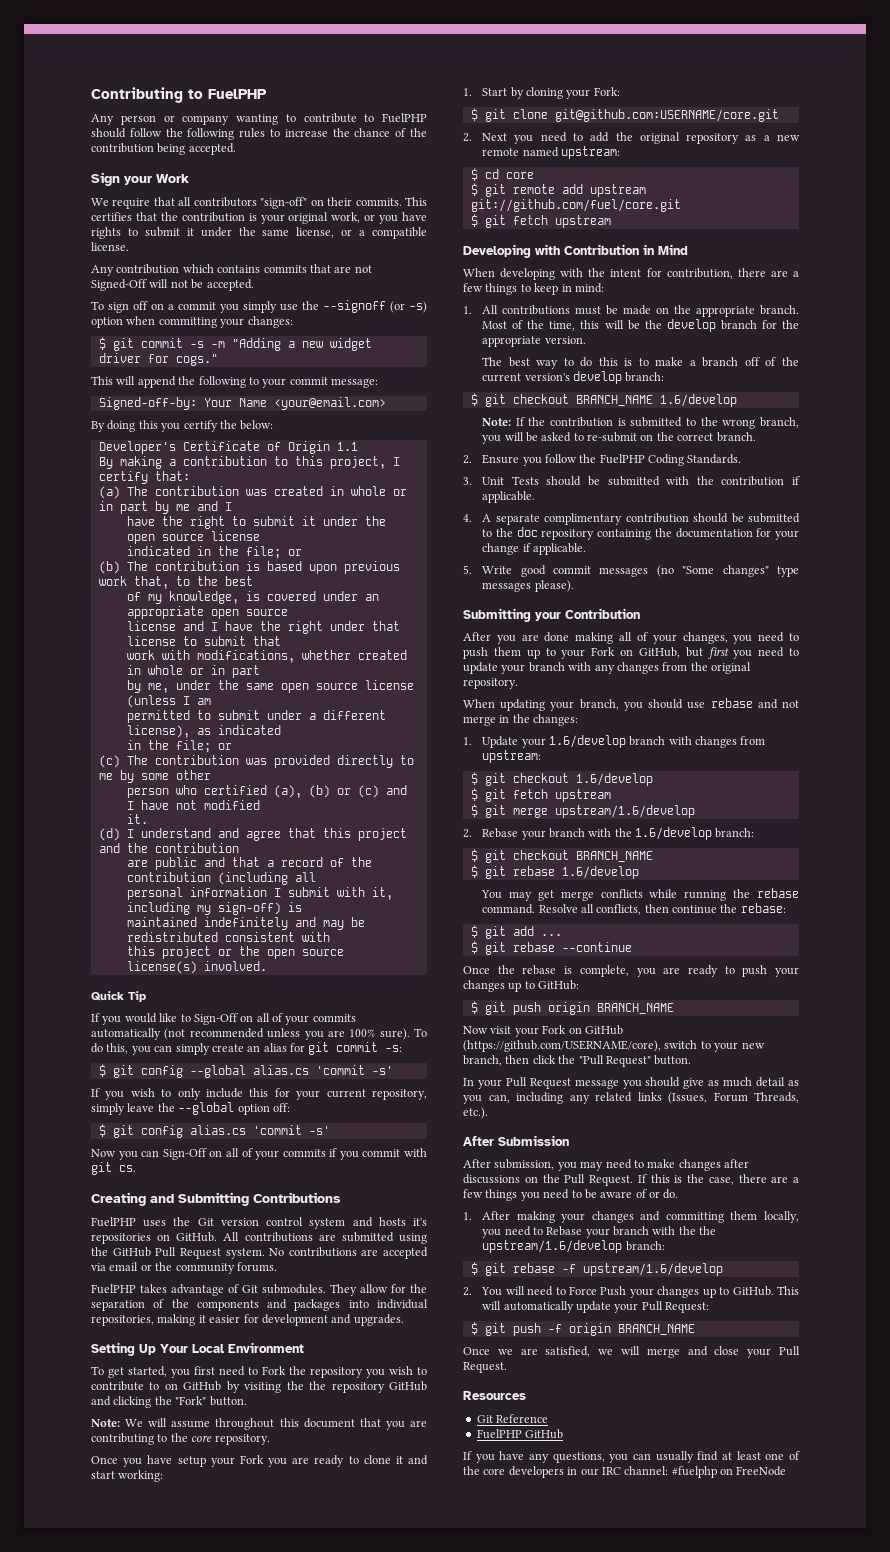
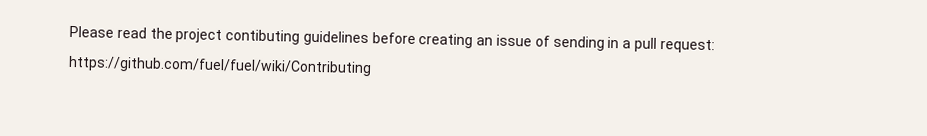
- Contributing to FuelPHP
- Any person or company wanting to contribute to FuelPHP should follow the following rules to increase the chance of the contribution being accepted.
- Sign your Work
- We require that all contributors "sign-off" on their commits. This certifies that the contribution is your original work, or you have rights to submit it under the same license, or a compatible license.
- Any contribution which contains commits that are not Signed-Off will not be accepted.
- To sign off on a commit you simply use the --signoff (or -s) option when committing your changes:
- $ git commit -s -m "Adding a new widget driver for cogs."
- This will append the following to your commit message:
- Signed-off-by: Your Name <your@email.com>
- By doing this you certify the below:
- Developer's Certificate of Origin 1.1
- By making a contribution to this project, I certify that:
- (a) The contribution was created in whole or in part by me and I
- have the right to submit it under the open source license
- indicated in the file; or
- (b) The contribution is based upon previous work that, to the best
- of my knowledge, is covered under an appropriate open source
- license and I have the right under that license to submit that
- work with modifications, whether created in whole or in part
- by me, under the same open source license (unless I am
- permitted to submit under a different license), as indicated
- in the file; or
- (c) The contribution was provided directly to me by some other
- person who certified (a), (b) or (c) and I have not modified
- it.
- (d) I understand and agree that this project and the contribution
- are public and that a record of the contribution (including all
- personal information I submit with it, including my sign-off) is
- maintained indefinitely and may be redistributed consistent with
- this project or the open source license(s) involved.
- Quick Tip
- If you would like to Sign-Off on all of your commits automatically (not recommended unless you are 100% sure). To do this, you can simply create an alias for git commit -s:
- $ git config --global alias.cs 'commit -s'
- If you wish to only include this for your current repository, simply leave the --global option off:
- $ git config alias.cs 'commit -s'
- Now you can Sign-Off on all of your commits if you commit with git cs.
- Creating and Submitting Contributions
- FuelPHP uses the Git version control system and hosts it's repositories on GitHub. All contributions are submitted using the GitHub Pull Request system. No contributions are accepted via email or the community forums.
- FuelPHP takes advantage of Git submodules. They allow for the separation of the components and packages into individual repositories, making it easier for development and upgrades.
- Setting Up Your Local Environment
- To get started, you first need to Fork the repository you wish to contribute to on GitHub by visiting the the repository GitHub and clicking the "Fork" button.
- Note: We will assume throughout this document that you are contributing to the core repository.
- Once you have setup your Fork you are ready to clone it and start working:
- 1. Start by cloning your Fork:
- $ git clone git@github.com:USERNAME/core.git
- 2. Next you need to add the original repository as a new remote named upstream:
- $ cd core
- $ git remote add upstream git://github.com/fuel/core.git
- $ git fetch upstream
- Developing with Contribution in Mind
- When developing with the intent for contribution, there are a few things to keep in mind:
- 1. All contributions must be made on the appropriate branch. Most of the time, this will be the develop branch for the appropriate version.
- The best way to do this is to make a branch off of the current version's develop branch:
- $ git checkout BRANCH_NAME 1.6/develop
- Note: If the contribution is submitted to the wrong branch, you will be asked to re-submit on the correct branch.
- 2. Ensure you follow the FuelPHP Coding Standards.
- 3. Unit Tests should be submitted with the contribution if applicable.
- 4. A separate complimentary contribution should be submitted to the doc repository containing the documentation for your change if applicable.
- 5. Write good commit messages (no "Some changes" type messages please).
- Submitting your Contribution
- After you are done making all of your changes, you need to push them up to your Fork on GitHub, but first you need to update your branch with any changes from the original repository.
- When updating your branch, you should use rebase and not merge in the changes:
- 1. Update your 1.6/develop branch with changes from upstream:
- $ git checkout 1.6/develop
- $ git fetch upstream
- $ git merge upstream/1.6/develop
- 2. Rebase your branch with the 1.6/develop branch:
- $ git checkout BRANCH_NAME
- $ git rebase 1.6/develop
- You may get merge conflicts while running the rebase command. Resolve all conflicts, then continue the rebase:
- $ git add ...
- $ git rebase --continue
- Once the rebase is complete, you are ready to push your changes up to GitHub:
- $ git push origin BRANCH_NAME
- Now visit your Fork on GitHub (https://github.com/USERNAME/core), switch to your new branch, then click the "Pull Request" button.
- In your Pull Request message you should give as much detail as you can, including any related links (Issues, Forum Threads, etc.).
- After Submission
- After submission, you may need to make changes after discussions on the Pull Request. If this is the case, there are a few things you need to be aware of or do.
- 1. After making your changes and committing them locally, you need to Rebase your branch with the the upstream/1.6/develop branch:
- $ git rebase -f upstream/1.6/develop
- 2. You will need to Force Push your changes up to GitHub. This will automatically update your Pull Request:
- $ git push -f origin BRANCH_NAME
- Once we are satisfied, we will merge and close your Pull Request.
- Resources
- Git Reference
- FuelPHP GitHub
- If you have any questions, you can usually find at least one of the core developers in our IRC channel: #fuelphp on FreeNode
+ Please read the project contibuting guidelines before creating an issue of sending in a pull request:
+ https://github.com/fuel/fuel/wiki/Contributing

